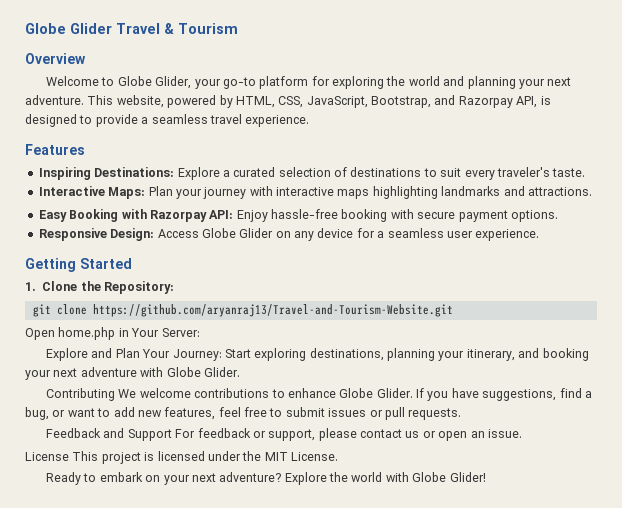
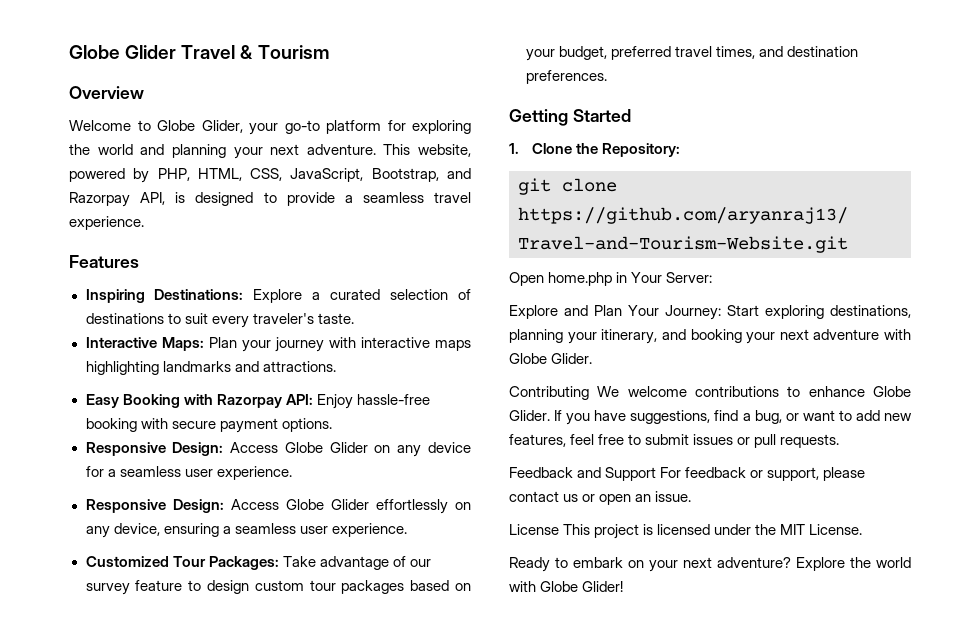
- This website, powered by HTML, CSS, JavaScript, Bootstrap, and Razorpay API, is designed to provide a seamless travel experience.
+ This website, powered by PHP, HTML, CSS, JavaScript, Bootstrap, and Razorpay API, is designed to provide a seamless travel experience.
+ Responsive Design: Access Globe Glider effortlessly on any device, ensuring a seamless user experience.
+ Customized Tour Packages: Take advantage of our survey feature to design custom tour packages based on your budget, preferred travel times, and destination preferences.

